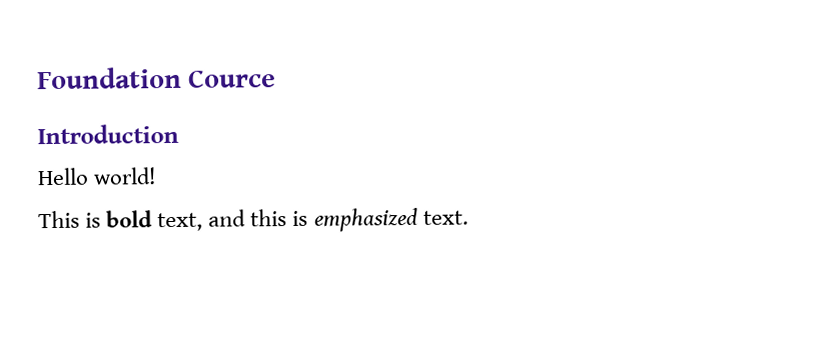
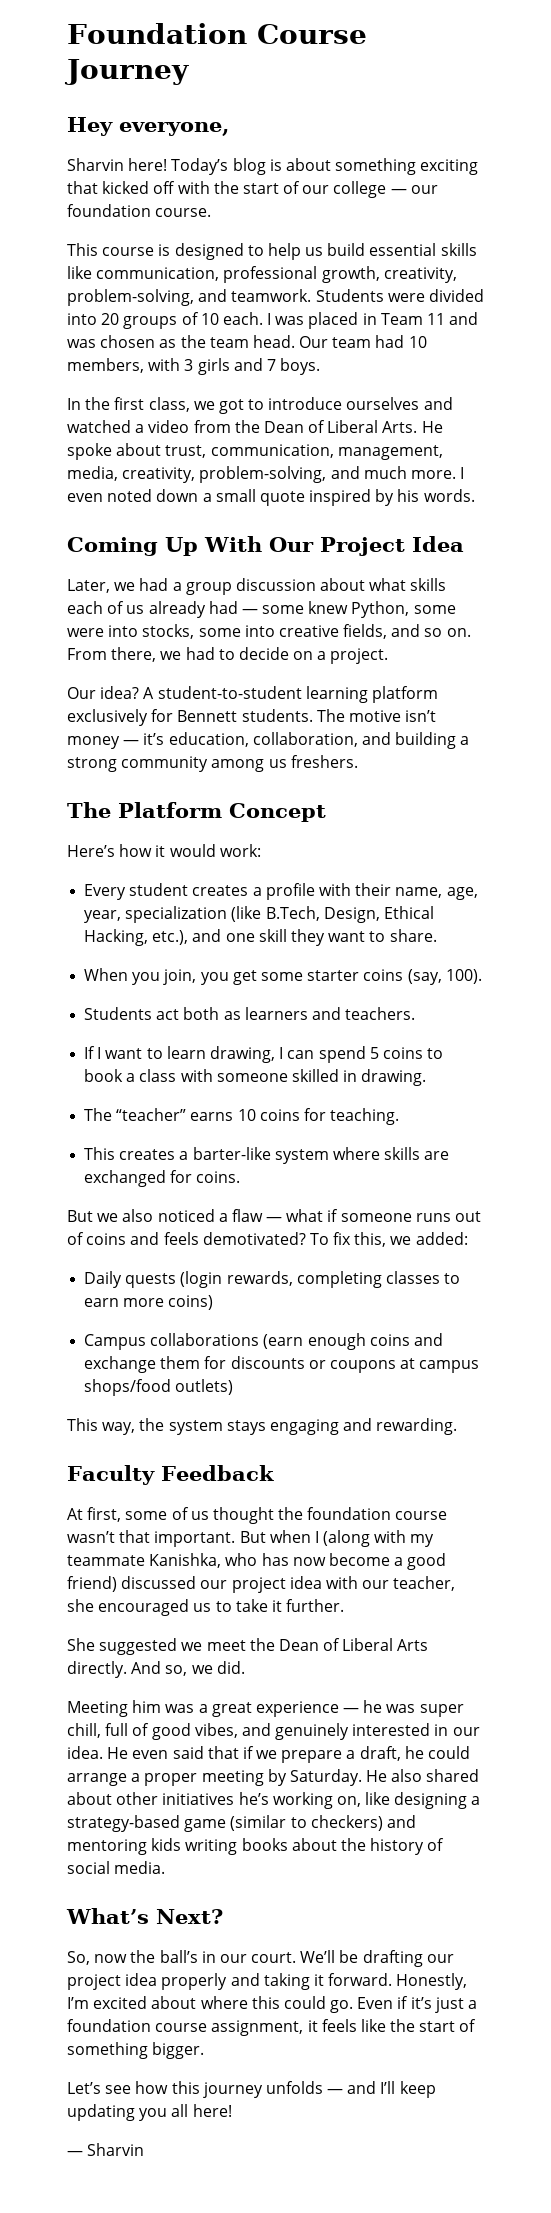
- Foundation Cource
- Introduction
- Hello world!
- This is bold text, and this is emphasized text.
+ Foundation Course Journey
+ Hey everyone,
+ Sharvin here! Today’s blog is about something exciting that kicked off with the start of our college — our foundation course.
+ This course is designed to help us build essential skills like communication, professional growth, creativity, problem-solving, and teamwork. Students were divided into 20 groups of 10 each. I was placed in Team 11 and was chosen as the team head. Our team had 10 members, with 3 girls and 7 boys.
+ In the first class, we got to introduce ourselves and watched a video from the Dean of Liberal Arts. He spoke about trust, communication, management, media, creativity, problem-solving, and much more. I even noted down a small quote inspired by his words.
+ Coming Up With Our Project Idea
+ Later, we had a group discussion about what skills each of us already had — some knew Python, some were into stocks, some into creative fields, and so on. From there, we had to decide on a project.
+ Our idea? A student-to-student learning platform exclusively for Bennett students. The motive isn’t money — it’s education, collaboration, and building a strong community among us freshers.
+ The Platform Concept
+ Here’s how it would work:
+ Every student creates a profile with their name, age, year, specialization (like B.Tech, Design, Ethical Hacking, etc.), and one skill they want to share.
+ When you join, you get some starter coins (say, 100).
+ Students act both as learners and teachers.
+ If I want to learn drawing, I can spend 5 coins to book a class with someone skilled in drawing.
+ The “teacher” earns 10 coins for teaching.
+ This creates a barter-like system where skills are exchanged for coins.
+ But we also noticed a flaw — what if someone runs out of coins and feels demotivated? To fix this, we added:
+ Daily quests (login rewards, completing classes to earn more coins)
+ Campus collaborations (earn enough coins and exchange them for discounts or coupons at campus shops/food outlets)
+ This way, the system stays engaging and rewarding.
+ Faculty Feedback
+ At first, some of us thought the foundation course wasn’t that important. But when I (along with my teammate Kanishka, who has now become a good friend) discussed our project idea with our teacher, she encouraged us to take it further.
+ She suggested we meet the Dean of Liberal Arts directly. And so, we did.
+ Meeting him was a great experience — he was super chill, full of good vibes, and genuinely interested in our idea. He even said that if we prepare a draft, he could arrange a proper meeting by Saturday. He also shared about other initiatives he’s working on, like designing a strategy-based game (similar to checkers) and mentoring kids writing books about the history of social media.
+ What’s Next?
+ So, now the ball’s in our court. We’ll be drafting our project idea properly and taking it forward. Honestly, I’m excited about where this could go. Even if it’s just a foundation course assignment, it feels like the start of something bigger.
+ Let’s see how this journey unfolds — and I’ll keep updating you all here!
+ — Sharvin

